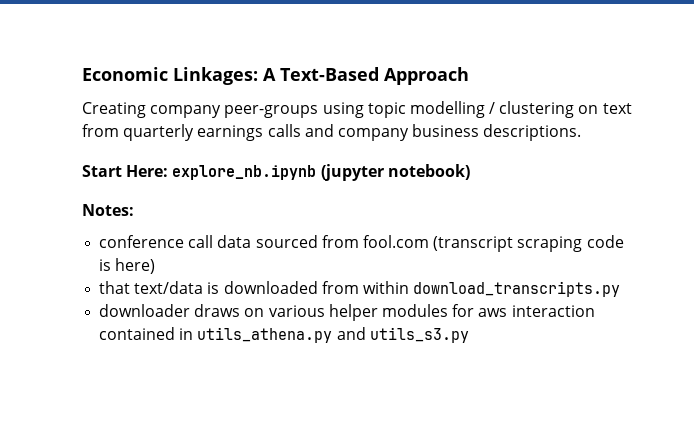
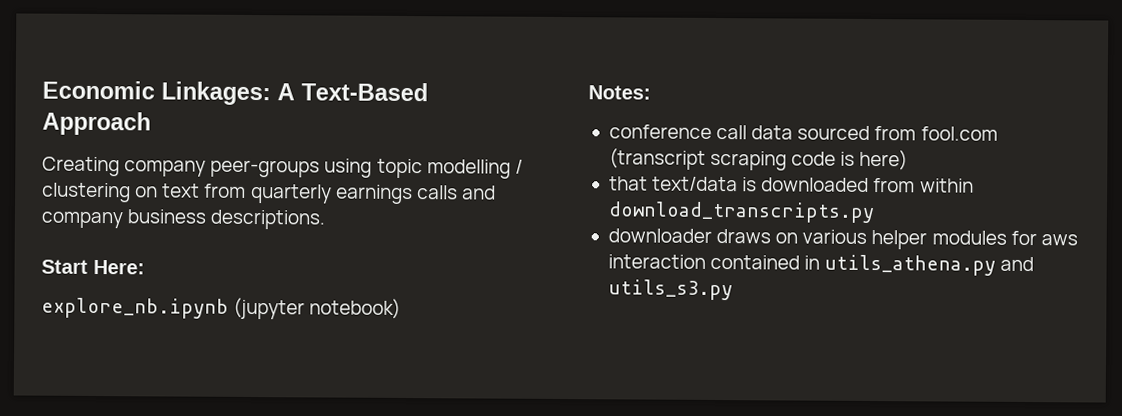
- Start Here: explore_nb.ipynb (jupyter notebook)
+ Start Here:
+ explore_nb.ipynb (jupyter notebook)

